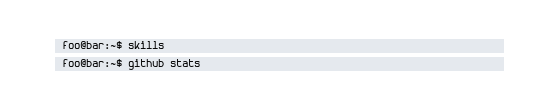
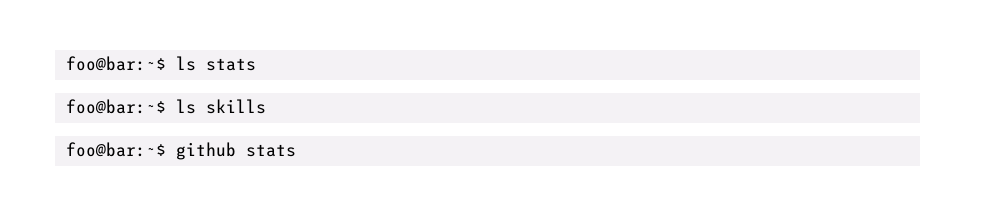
- foo@bar:~$ skills
+ foo@bar:~$ ls stats
+ foo@bar:~$ ls skills

